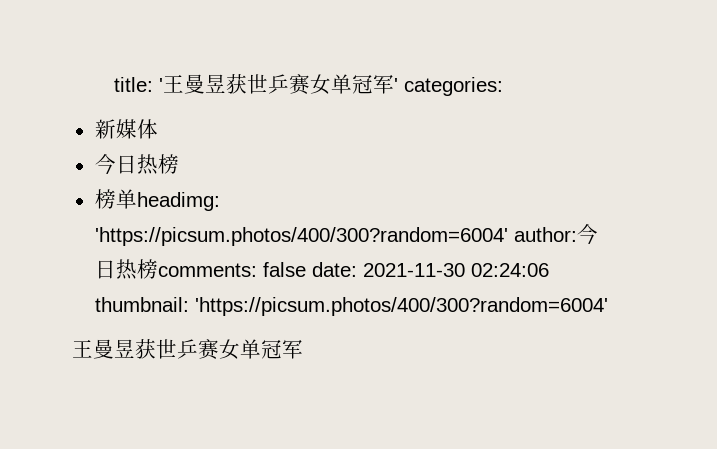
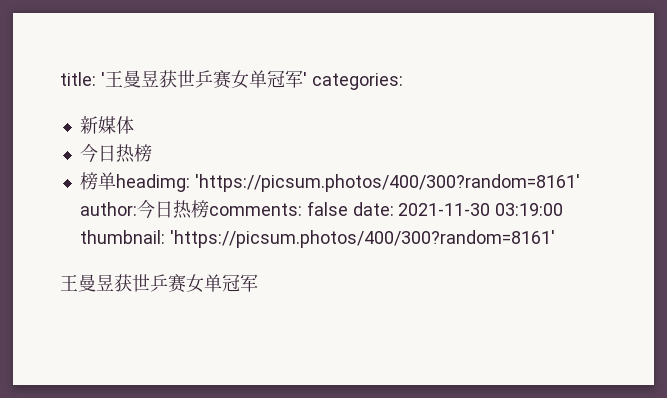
- 榜单headimg: 'https://picsum.photos/400/300?random=6004' author:今日热榜comments: false date: 2021-11-30 02:24:06 thumbnail: 'https://picsum.photos/400/300?random=6004'
+ 榜单headimg: 'https://picsum.photos/400/300?random=8161' author:今日热榜comments: false date: 2021-11-30 03:19:00 thumbnail: 'https://picsum.photos/400/300?random=8161'

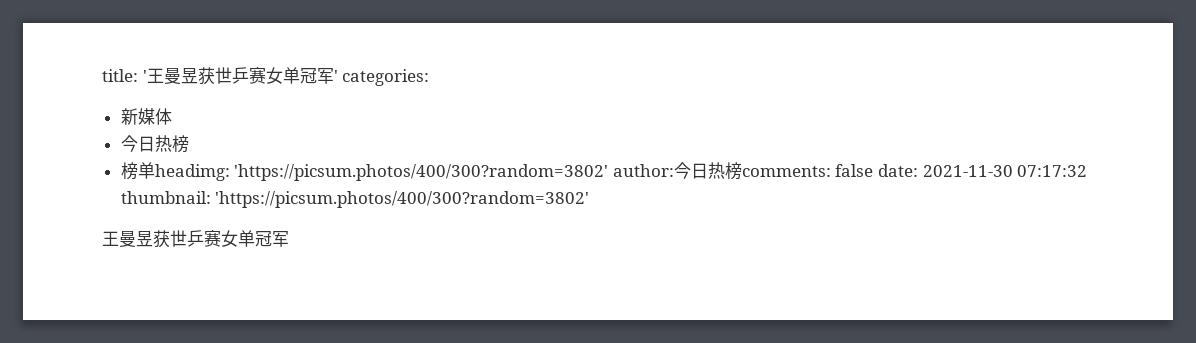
- 榜单headimg: 'https://picsum.photos/400/300?random=8161' author:今日热榜comments: false date: 2021-11-30 03:19:00 thumbnail: 'https://picsum.photos/400/300?random=8161'
+ 榜单headimg: 'https://picsum.photos/400/300?random=3802' author:今日热榜comments: false date: 2021-11-30 07:17:32 thumbnail: 'https://picsum.photos/400/300?random=3802'

